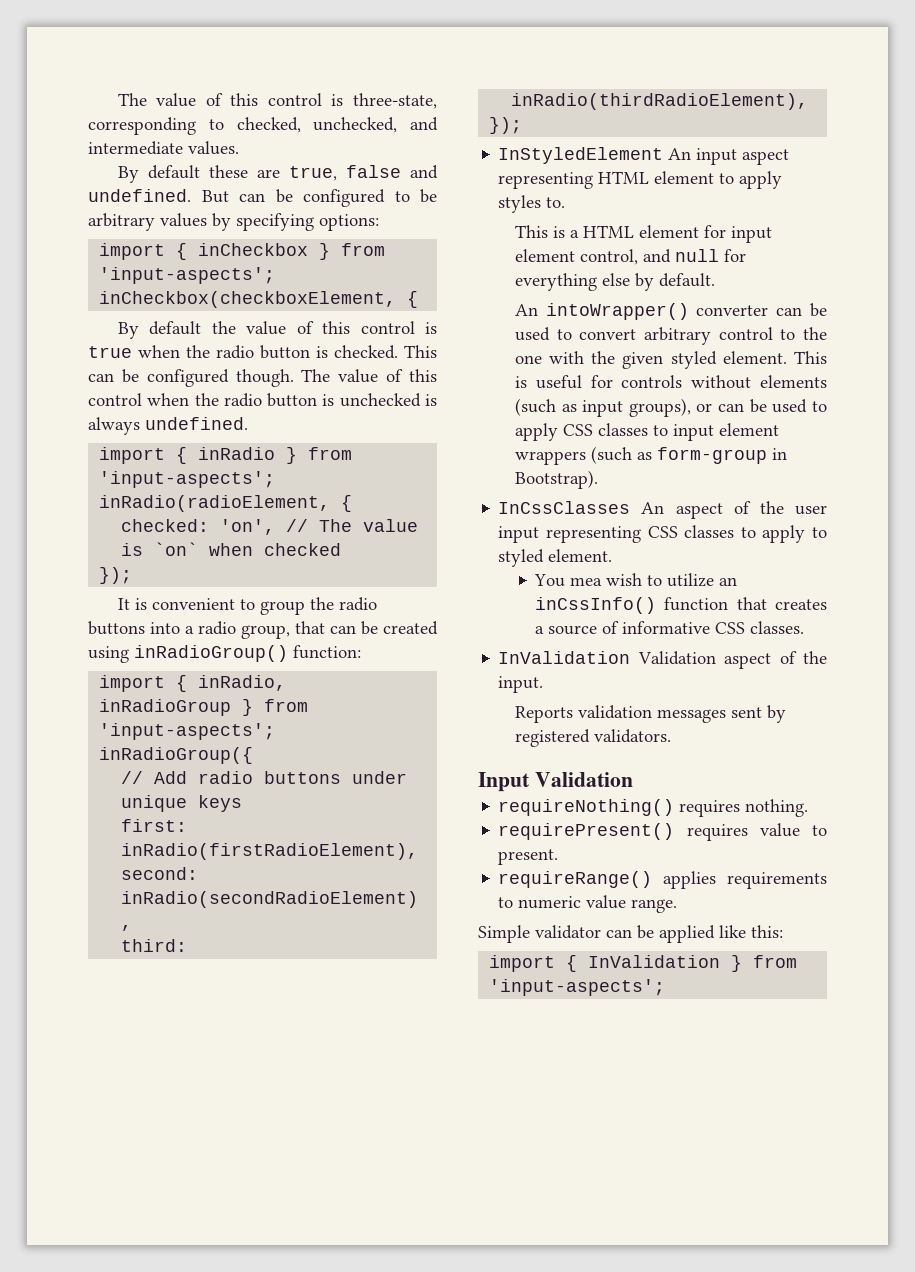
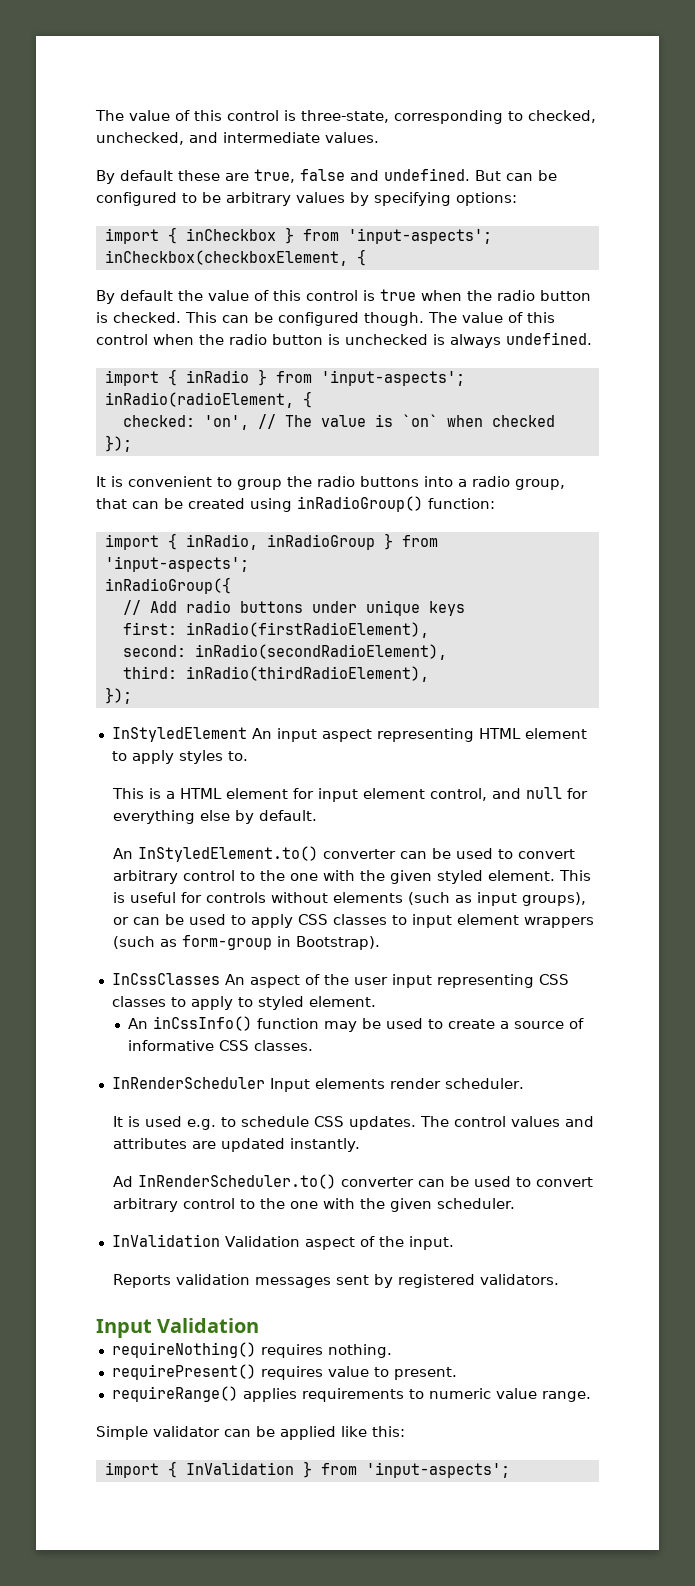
- An intoWrapper() converter can be used to convert arbitrary control to the one with the given styled element.
+ An InStyledElement.to() converter can be used to convert arbitrary control to the one with the given styled element.
- You mea wish to utilize an inCssInfo() function that creates a source of informative CSS classes.
+ An inCssInfo() function may be used to create a source of informative CSS classes.
+ InRenderScheduler Input elements render scheduler.
+ It is used e.g. to schedule CSS updates. The control values and attributes are updated instantly.
+ Ad InRenderScheduler.to() converter can be used to convert arbitrary control to the one with the given scheduler.

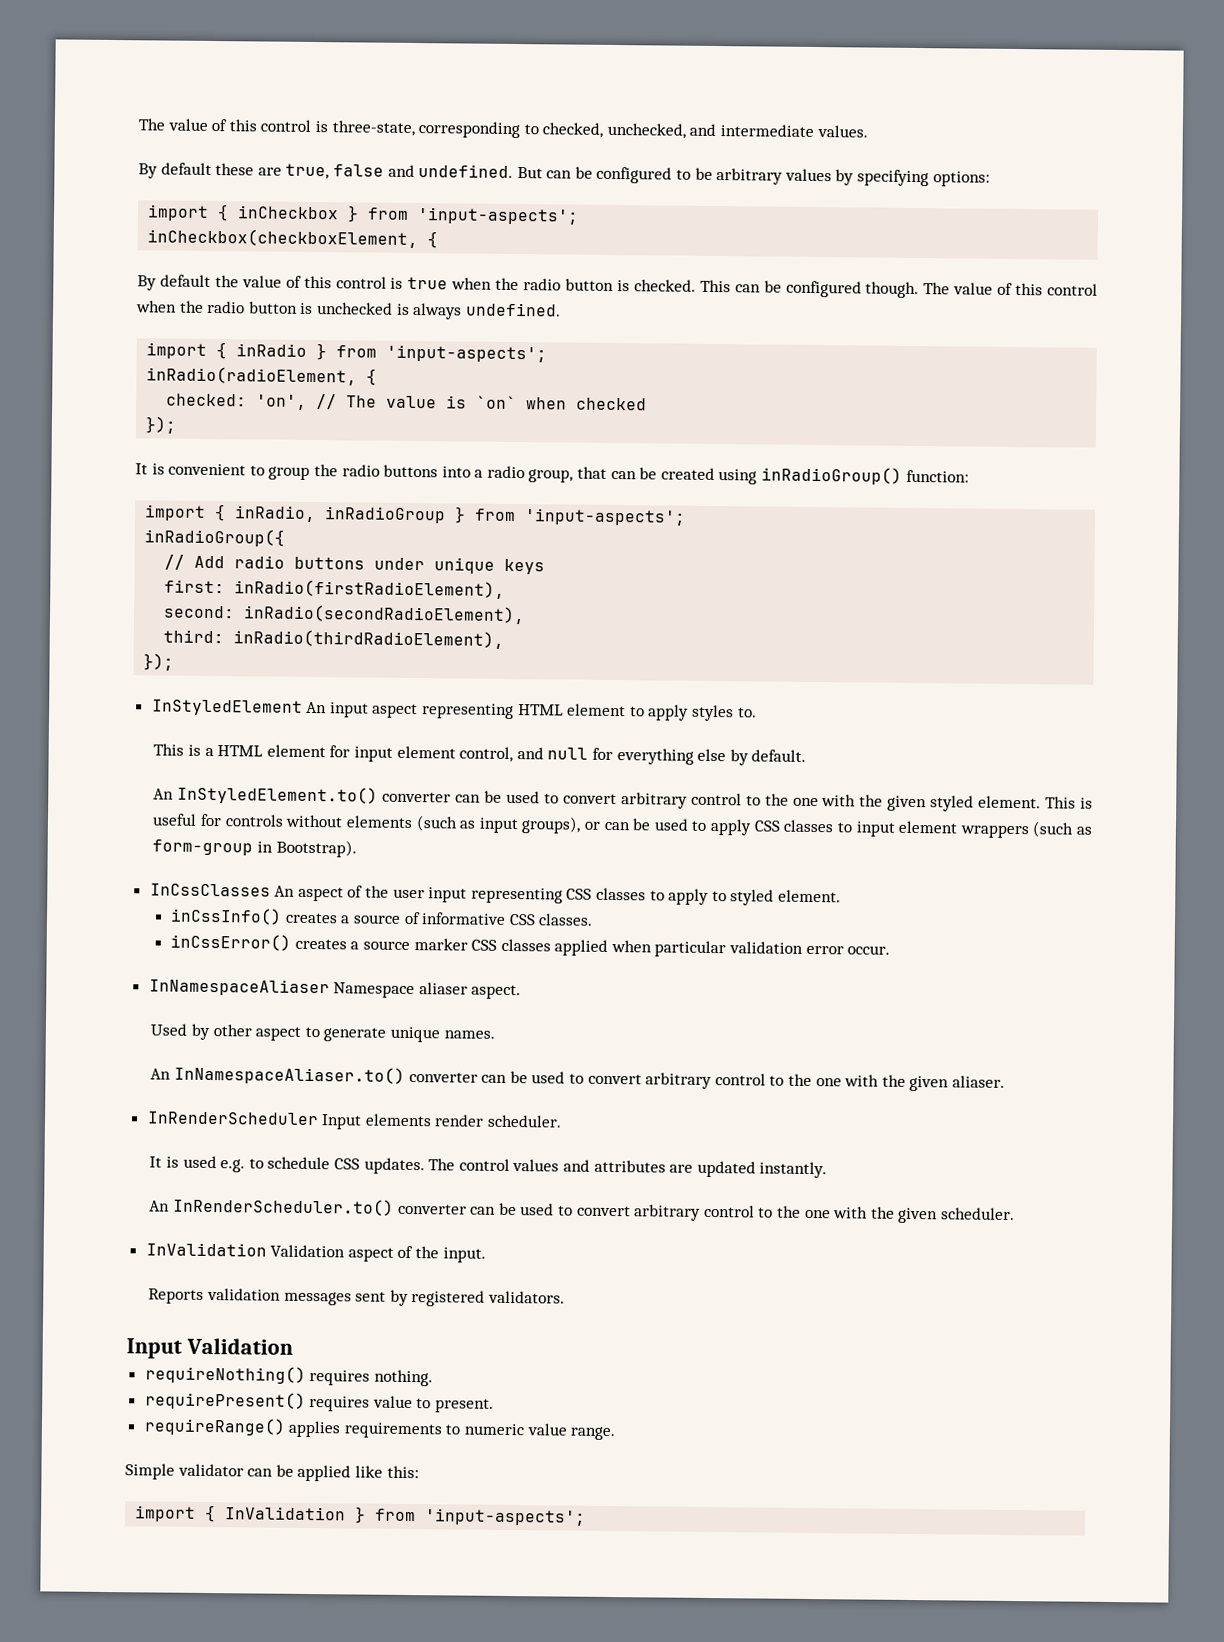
- An inCssInfo() function may be used to create a source of informative CSS classes.
+ inCssInfo() creates a source of informative CSS classes.
+ inCssError() creates a source marker CSS classes applied when particular validation error occur.
+ InNamespaceAliaser Namespace aliaser aspect.
+ Used by other aspect to generate unique names.
+ An InNamespaceAliaser.to() converter can be used to convert arbitrary control to the one with the given aliaser.
- Ad InRenderScheduler.to() converter can be used to convert arbitrary control to the one with the given scheduler.
+ An InRenderScheduler.to() converter can be used to convert arbitrary control to the one with the given scheduler.

